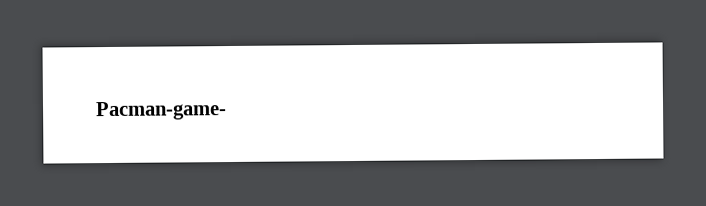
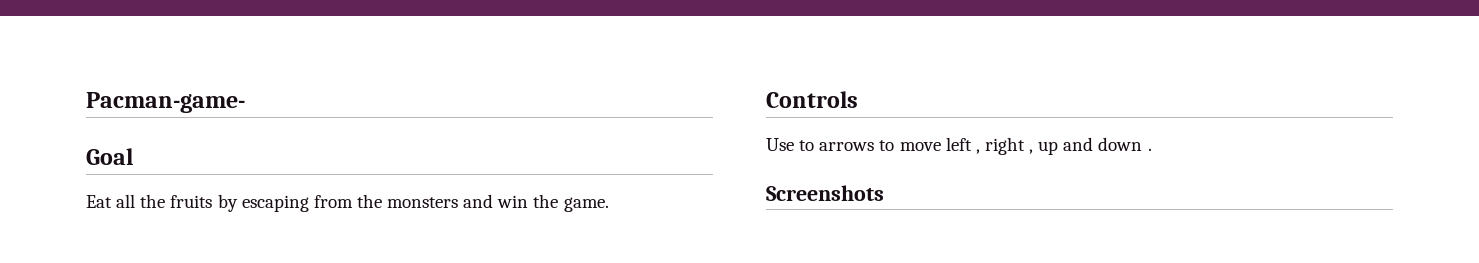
+ Goal
+ Eat all the fruits by escaping from the monsters and win the game.
+ Controls
+ Use to arrows to move left , right , up and down .
+ Screenshots

